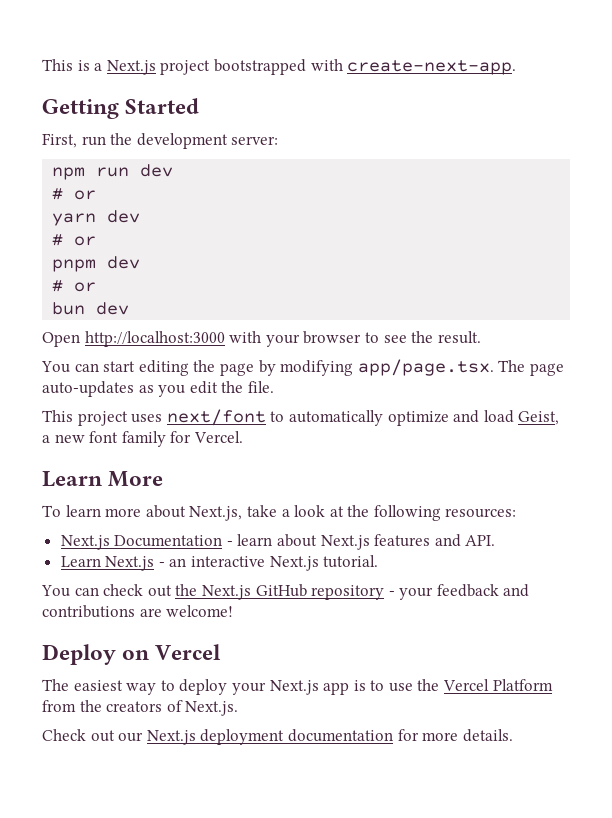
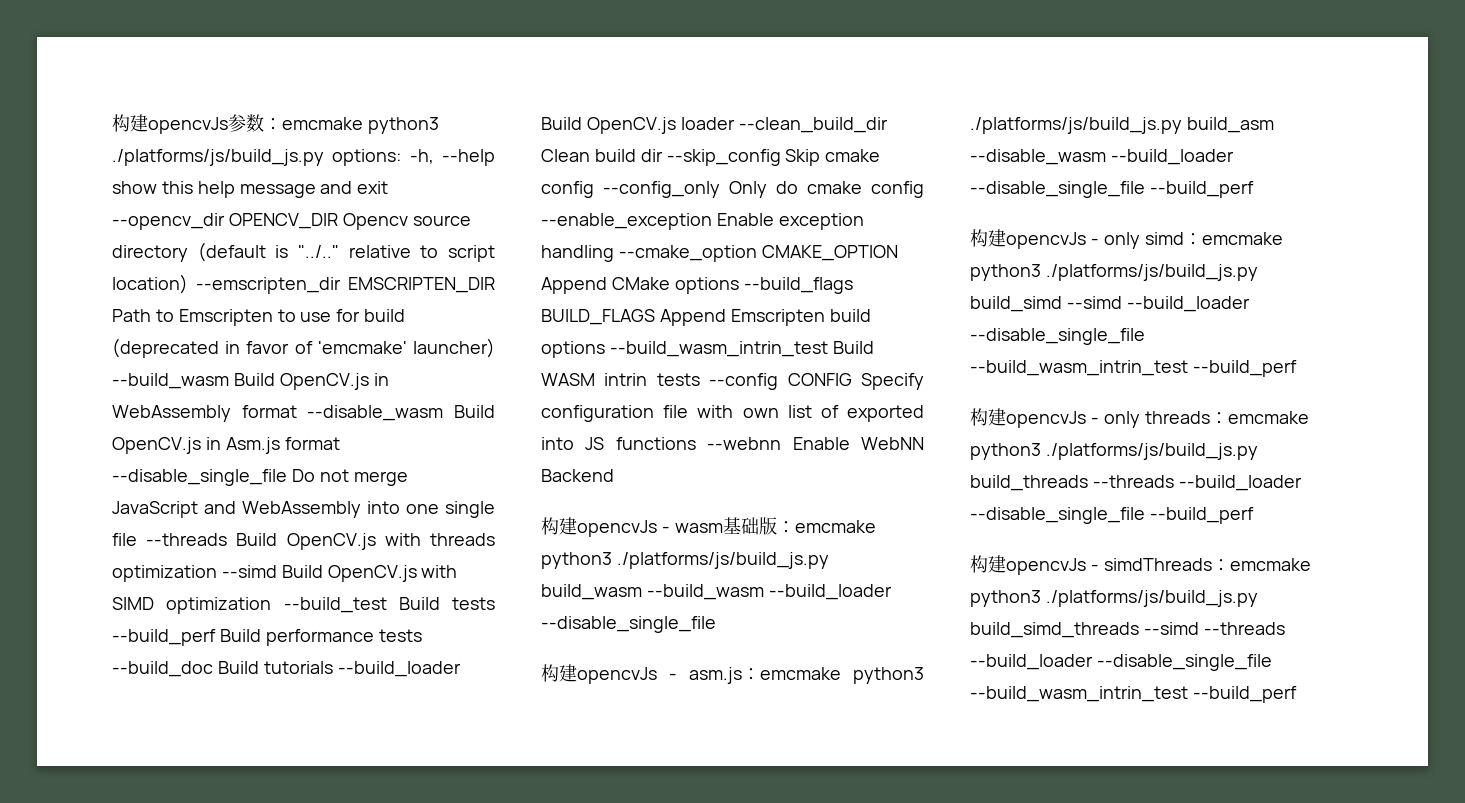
- This is a Next.js project bootstrapped with create-next-app.
- Getting Started
- First, run the development server:
- npm run dev
- # or
- yarn dev
- # or
- pnpm dev
- # or
- bun dev
- Open http://localhost:3000 with your browser to see the result.
- You can start editing the page by modifying app/page.tsx. The page auto-updates as you edit the file.
- This project uses next/font to automatically optimize and load Geist, a new font family for Vercel.
- Learn More
- To learn more about Next.js, take a look at the following resources:
- Next.js Documentation - learn about Next.js features and API.
- Learn Next.js - an interactive Next.js tutorial.
- You can check out the Next.js GitHub repository - your feedback and contributions are welcome!
- Deploy on Vercel
- The easiest way to deploy your Next.js app is to use the Vercel Platform from the creators of Next.js.
- Check out our Next.js deployment documentation for more details.
+ 构建opencvJs参数：emcmake python3 ./platforms/js/build_js.py options: -h, --help show this help message and exit --opencv_dir OPENCV_DIR Opencv source directory (default is "../.." relative to script location) --emscripten_dir EMSCRIPTEN_DIR Path to Emscripten to use for build (deprecated in favor of 'emcmake' launcher) --build_wasm Build OpenCV.js in WebAssembly format --disable_wasm Build OpenCV.js in Asm.js format --disable_single_file Do not merge JavaScript and WebAssembly into one single file --threads Build OpenCV.js with threads optimization --simd Build OpenCV.js with SIMD optimization --build_test Build tests --build_perf Build performance tests --build_doc Build tutorials --build_loader Build OpenCV.js loader --clean_build_dir Clean build dir --skip_config Skip cmake config --config_only Only do cmake config --enable_exception Enable exception handling --cmake_option CMAKE_OPTION Append CMake options --build_flags BUILD_FLAGS Append Emscripten build options --build_wasm_intrin_test Build WASM intrin tests --config CONFIG Specify configuration file with own list of exported into JS functions --webnn Enable WebNN Backend
+ 构建opencvJs - wasm基础版：emcmake python3 ./platforms/js/build_js.py build_wasm --build_wasm --build_loader --disable_single_file
+ 构建opencvJs - asm.js：emcmake python3 ./platforms/js/build_js.py build_asm --disable_wasm --build_loader --disable_single_file --build_perf
+ 构建opencvJs - only simd：emcmake python3 ./platforms/js/build_js.py build_simd --simd --build_loader --disable_single_file --build_wasm_intrin_test --build_perf
+ 构建opencvJs - only threads：emcmake python3 ./platforms/js/build_js.py build_threads --threads --build_loader --disable_single_file --build_perf
+ 构建opencvJs - simdThreads：emcmake python3 ./platforms/js/build_js.py build_simd_threads --simd --threads --build_loader --disable_single_file --build_wasm_intrin_test --build_perf

